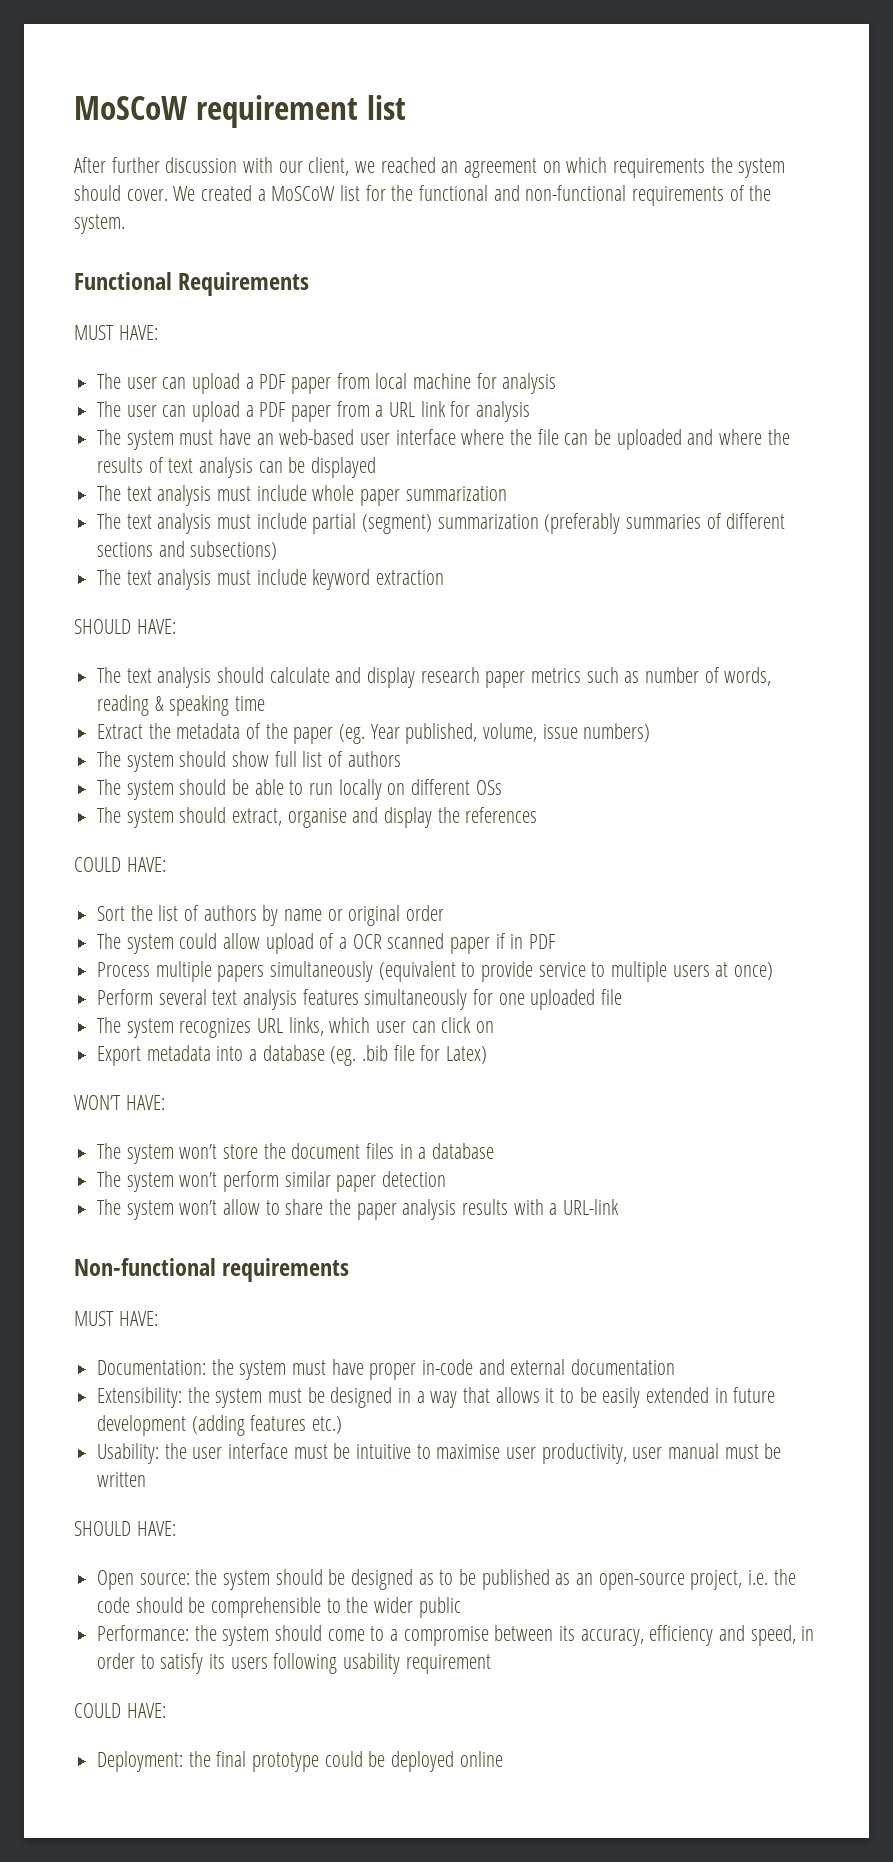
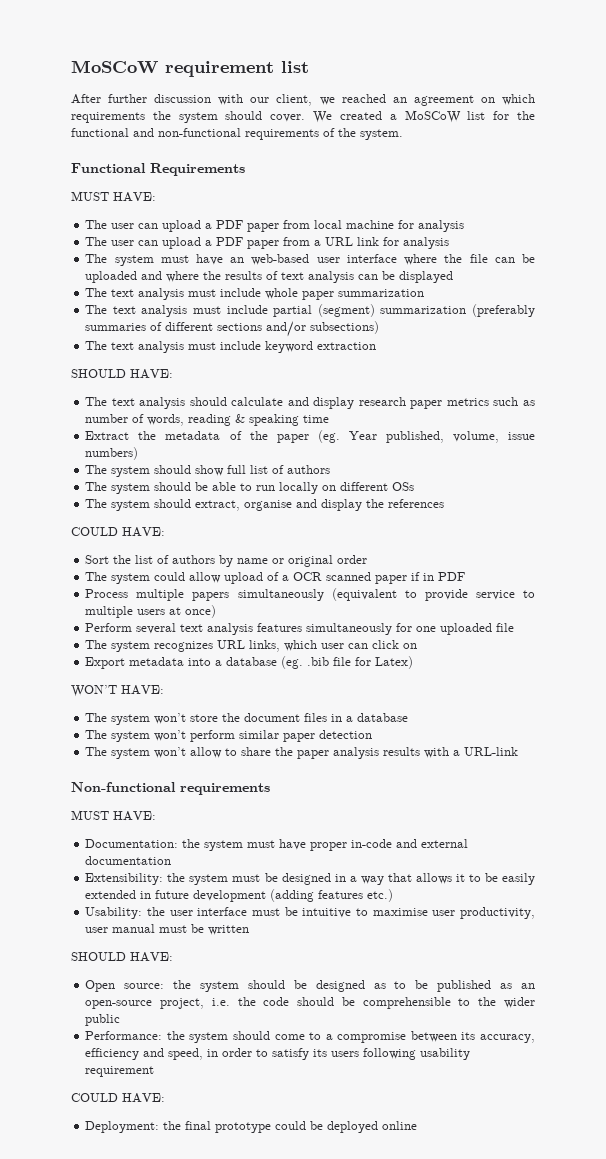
- The text analysis must include partial (segment) summarization (preferably summaries of different sections and subsections)
+ The text analysis must include partial (segment) summarization (preferably summaries of different sections and/or subsections)

